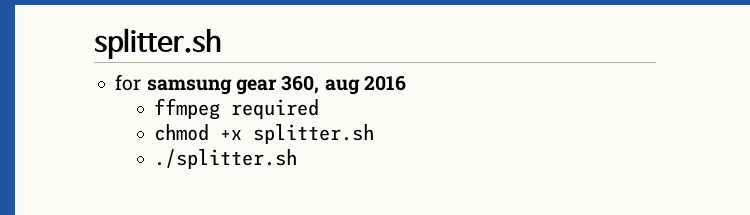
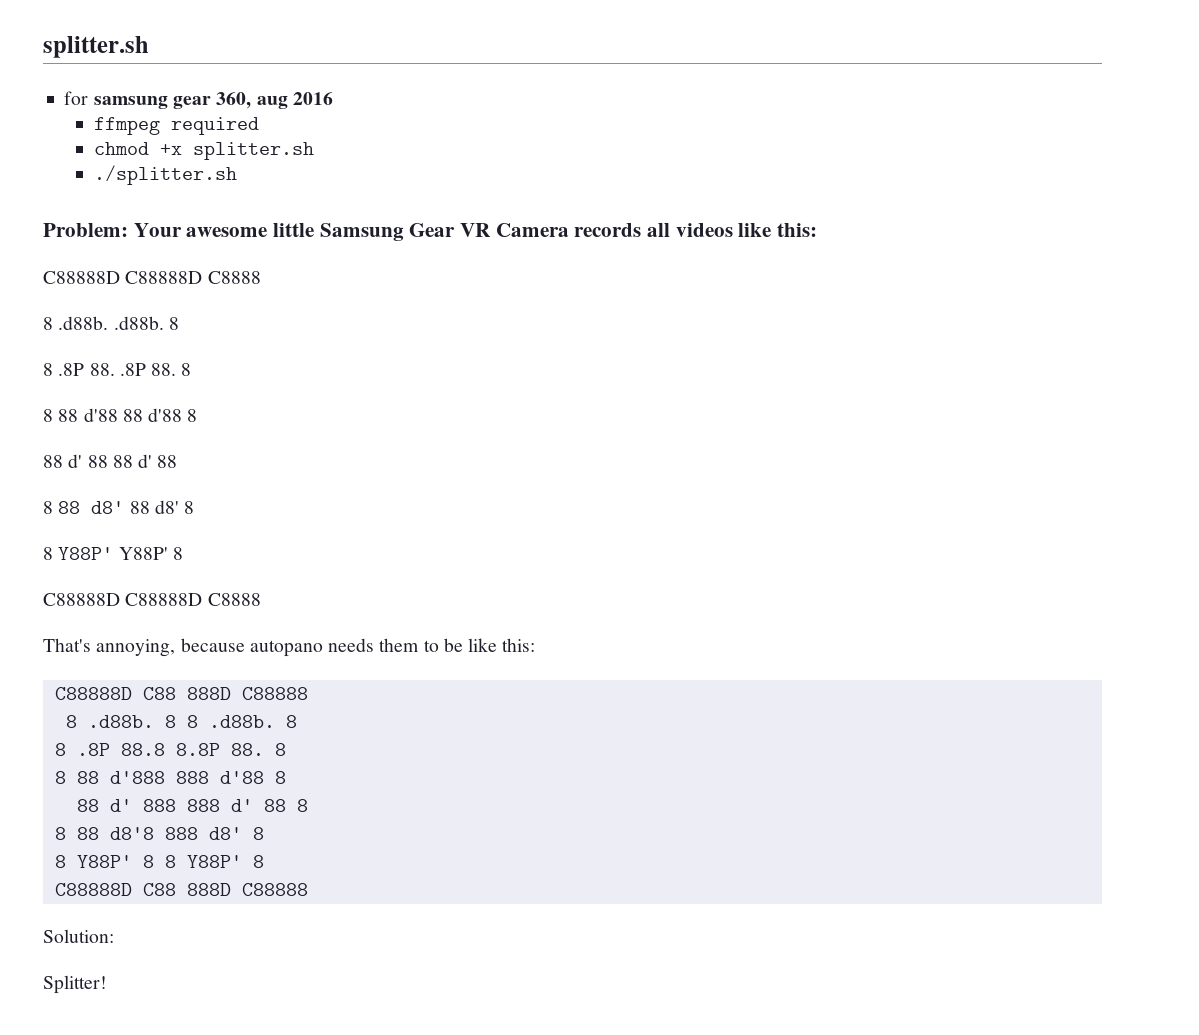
+ Problem: Your awesome little Samsung Gear VR Camera records all videos like this:
+ C88888D C88888D C8888
+ 8 .d88b. .d88b. 8
+ 8 .8P 88. .8P 88. 8
+ 8 88 d'88 88 d'88 8
+ 88 d' 88 88 d' 88
+ 8 88 d8' 88 d8' 8
+ 8 Y88P' Y88P' 8
+ C88888D C88888D C8888
+ That's annoying, because autopano needs them to be like this:
+ C88888D C88 888D C88888
+ 8 .d88b. 8 8 .d88b. 8
+ 8 .8P 88.8 8.8P 88. 8
+ 8 88 d'888 888 d'88 8
+ 88 d' 888 888 d' 88 8
+ 8 88 d8'8 888 d8' 8
+ 8 Y88P' 8 8 Y88P' 8
+ C88888D C88 888D C88888
+ Solution:
+ Splitter!

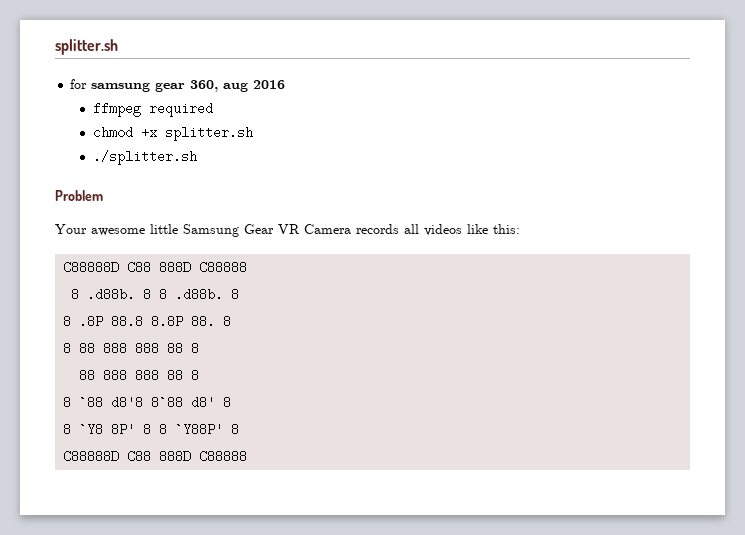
- Problem: Your awesome little Samsung Gear VR Camera records all videos like this:
- C88888D C88888D C8888
- 8 .d88b. .d88b. 8
- 8 .8P 88. .8P 88. 8
- 8 88 d'88 88 d'88 8
- 88 d' 88 88 d' 88
- 8 88 d8' 88 d8' 8
- 8 Y88P' Y88P' 8
- C88888D C88888D C8888
- That's annoying, because autopano needs them to be like this:
+ Problem
+ Your awesome little Samsung Gear VR Camera records all videos like this:
- 8 88 d'888 888 d'88 8
- 88 d' 888 888 d' 88 8
+ 8 88 888 888 88 8
+ 88 888 888 88 8
- 8 88 d8'8 888 d8' 8
- 8 Y88P' 8 8 Y88P' 8
+ 8 `88 d8'8 8`88 d8' 8
+ 8 `Y8 8P' 8 8 `Y88P' 8
- Solution:
- Splitter!

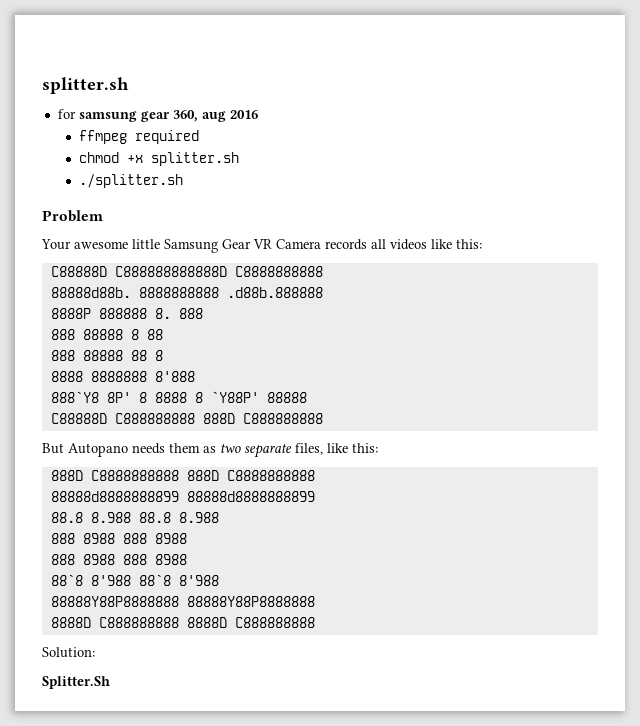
  Your awesome little Samsung Gear VR Camera records all videos like this:
- C88888D C88 888D C88888
- 8 .d88b. 8 8 .d88b. 8
- 8 .8P 88.8 8.8P 88. 8
- 8 88 888 888 88 8
- 88 888 888 88 8
- 8 `88 d8'8 8`88 d8' 8
- 8 `Y8 8P' 8 8 `Y88P' 8
- C88888D C88 888D C88888
+ C88888D C888888888888D C8888888888
+ 88888d88b. 8888888888 .d88b.888888
+ 8888P 888888 8. 888
+ 888 88888 8 88
+ 888 88888 88 8
+ 8888 8888888 8'888
+ 888`Y8 8P' 8 8888 8 `Y88P' 88888
+ C88888D C888888888 888D C888888888
+ But Autopano needs them as two separate files, like this:
+ 888D C8888888888 888D C8888888888
+ 88888d8888888899 88888d8888888899
+ 88.8 8.988 88.8 8.988
+ 888 8988 888 8988
+ 888 8988 888 8988
+ 88`8 8'988 88`8 8'988
+ 88888Y88P8888888 88888Y88P8888888
+ 8888D C888888888 8888D C888888888
+ Solution:
+ Splitter.Sh

